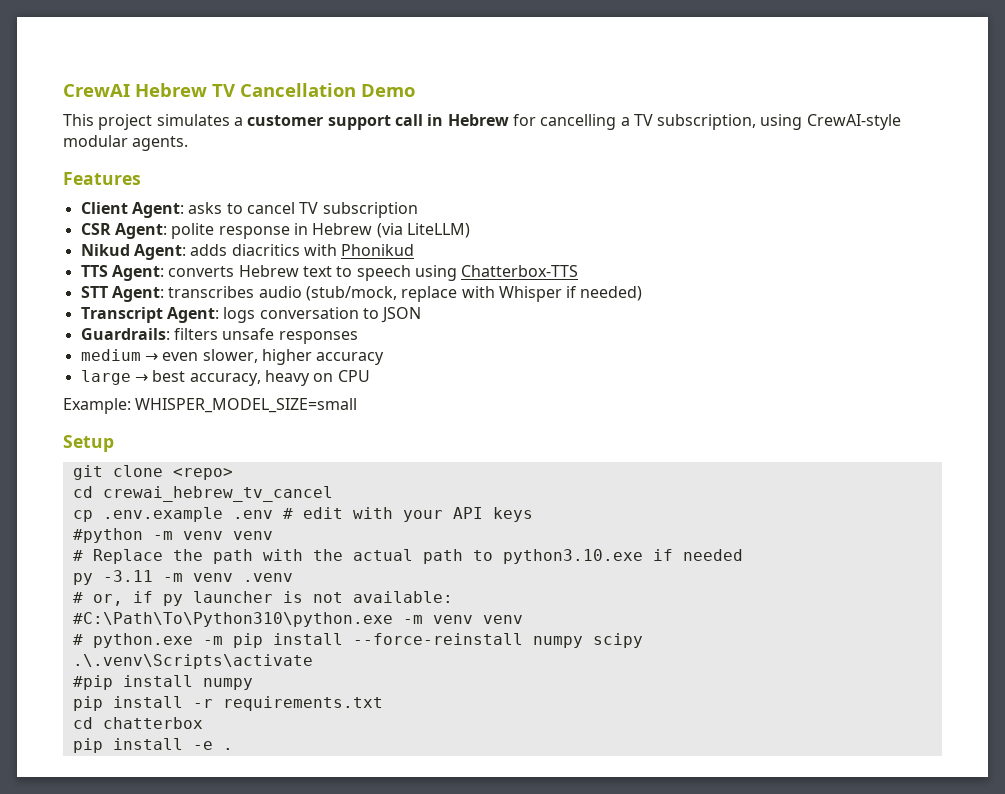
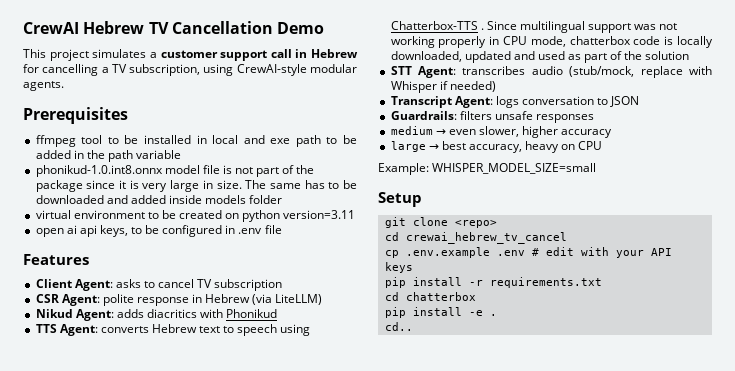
+ Prerequisites
+ ffmpeg tool to be installed in local and exe path to be added in the path variable
+ phonikud-1.0.int8.onnx model file is not part of the package since it is very large in size. The same has to be downloaded and added inside models folder
+ virtual environment to be created on python version=3.11
+ open ai api keys, to be configured in .env file
- TTS Agent: converts Hebrew text to speech using Chatterbox-TTS
+ TTS Agent: converts Hebrew text to speech using Chatterbox-TTS . Since multilingual support was not working properly in CPU mode, chatterbox code is locally downloaded, updated and used as part of the solution
- #python -m venv venv
- # Replace the path with the actual path to python3.10.exe if needed
- py -3.11 -m venv .venv
- # or, if py launcher is not available:
- #C:\Path\To\Python310\python.exe -m venv venv
- # python.exe -m pip install --force-reinstall numpy scipy
- .\.venv\Scripts\activate
- #pip install numpy
+ cd..

